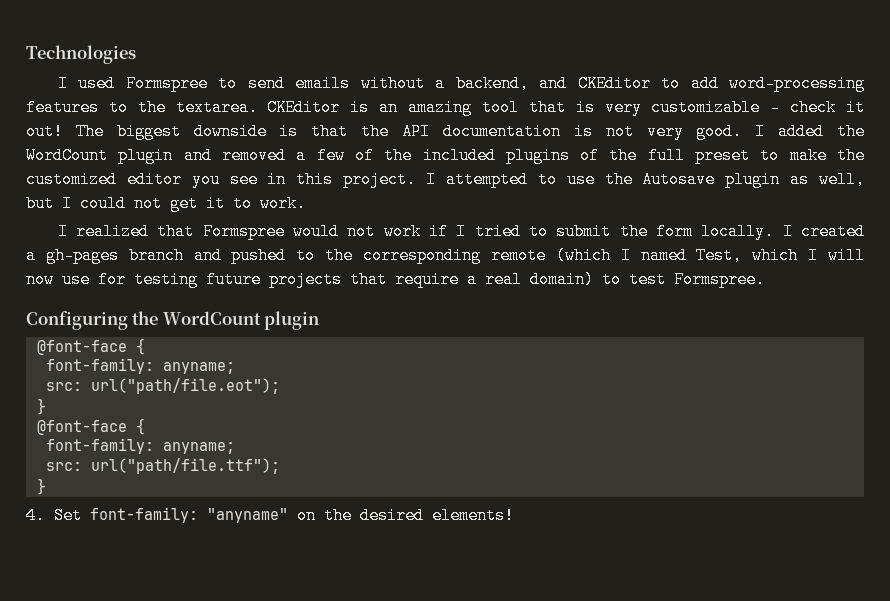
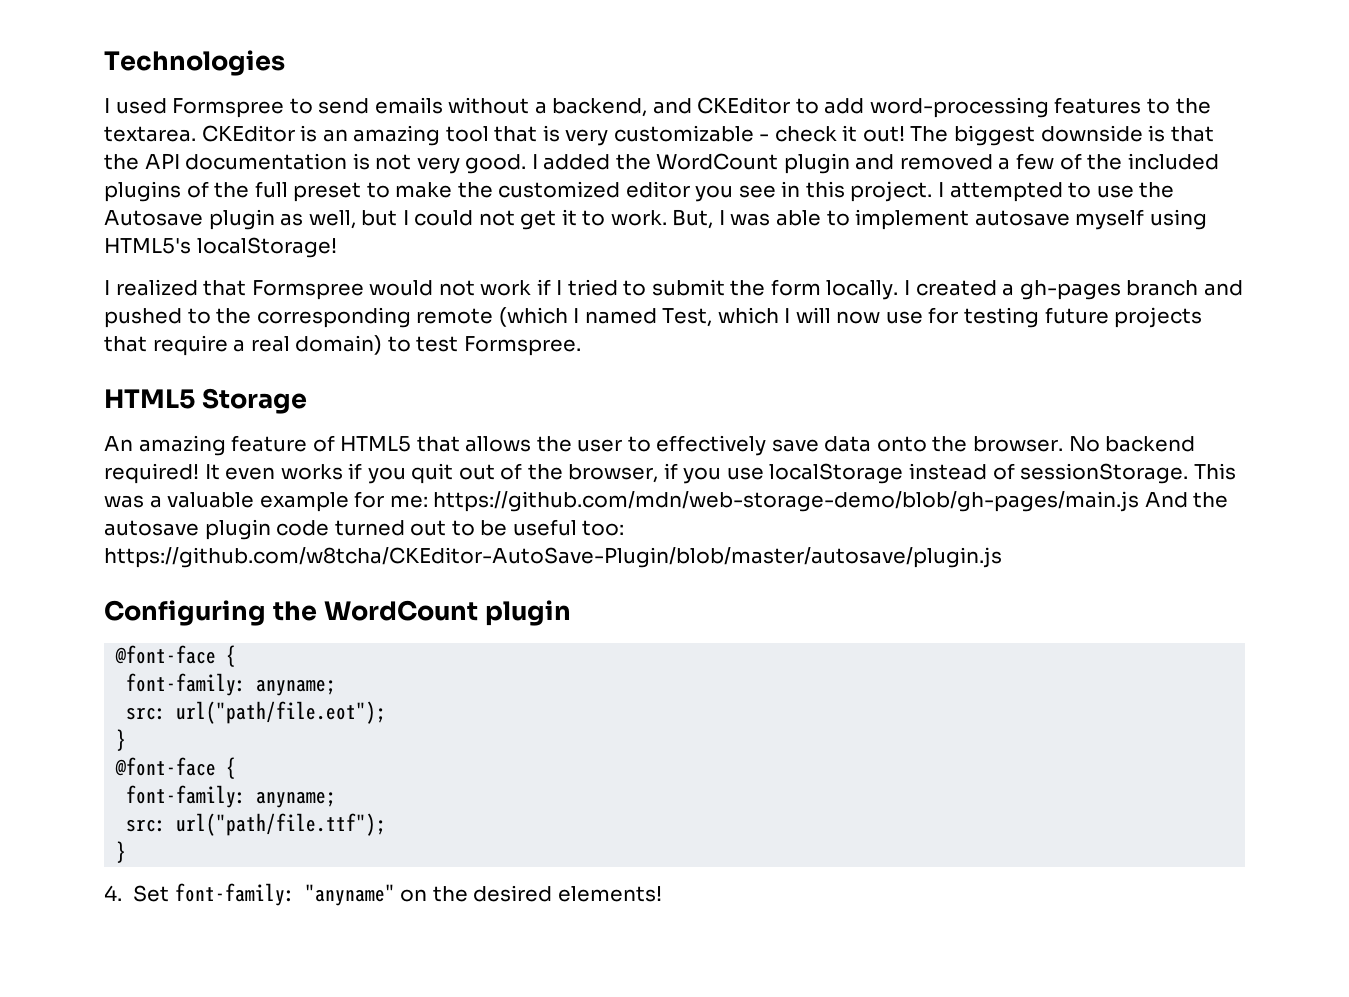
+ But, I was able to implement autosave myself using HTML5's localStorage!
+ HTML5 Storage
+ An amazing feature of HTML5 that allows the user to effectively save data onto the browser. No backend required! It even works if you quit out of the browser, if you use localStorage instead of sessionStorage. This was a valuable example for me: https://github.com/mdn/web-storage-demo/blob/gh-pages/main.js And the autosave plugin code turned out to be useful too: https://github.com/w8tcha/CKEditor-AutoSave-Plugin/blob/master/autosave/plugin.js

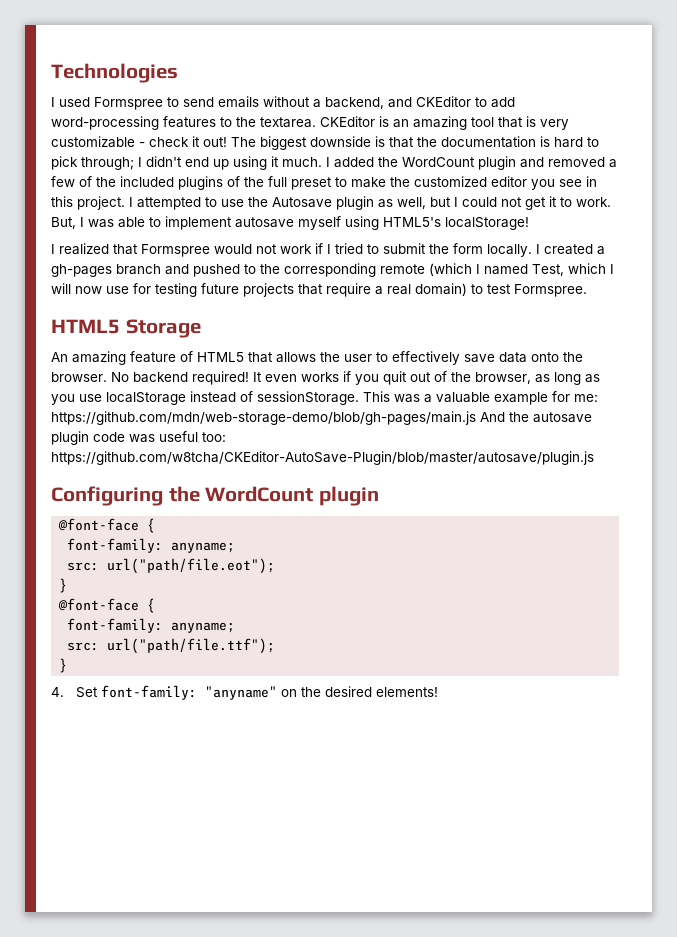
- The biggest downside is that the API documentation is not very good.
+ The biggest downside is that the documentation is hard to pick through; I didn't end up using it much.
- It even works if you quit out of the browser, if you use localStorage instead of sessionStorage.
+ It even works if you quit out of the browser, as long as you use localStorage instead of sessionStorage.
- This was a valuable example for me: https://github.com/mdn/web-storage-demo/blob/gh-pages/main.js And the autosave plugin code turned out to be useful too: https://github.com/w8tcha/CKEditor-AutoSave-Plugin/blob/master/autosave/plugin.js
+ This was a valuable example for me: https://github.com/mdn/web-storage-demo/blob/gh-pages/main.js And the autosave plugin code was useful too: https://github.com/w8tcha/CKEditor-AutoSave-Plugin/blob/master/autosave/plugin.js

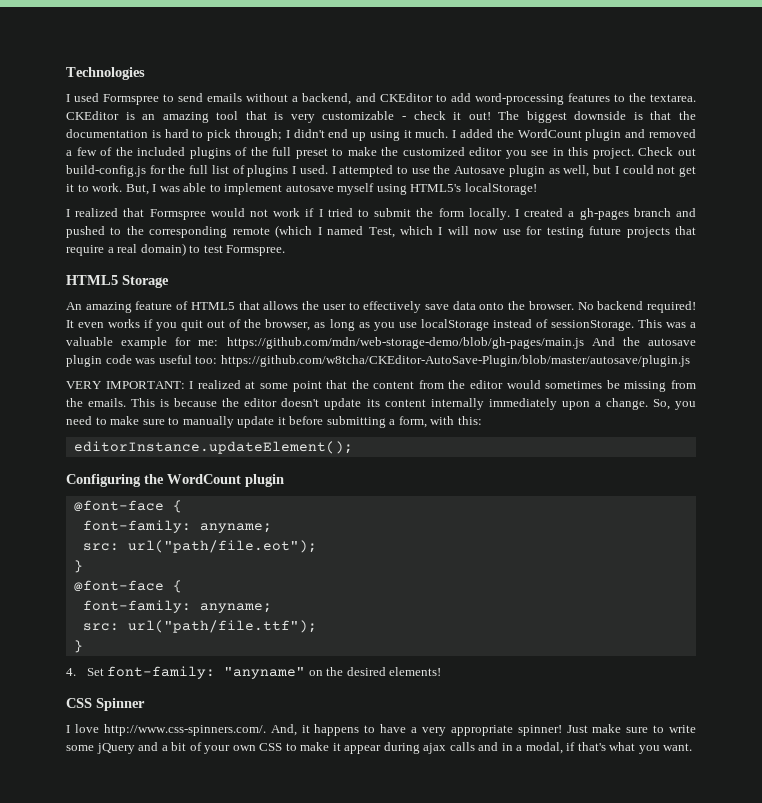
+ Check out build-config.js for the full list of plugins I used.
+ VERY IMPORTANT: I realized at some point that the content from the editor would sometimes be missing from the emails. This is because the editor doesn't update its content internally immediately upon a change. So, you need to make sure to manually update it before submitting a form, with this:
+ editorInstance.updateElement();
+ CSS Spinner
+ I love http://www.css-spinners.com/. And, it happens to have a very appropriate spinner! Just make sure to write some jQuery and a bit of your own CSS to make it appear during ajax calls and in a modal, if that's what you want.

